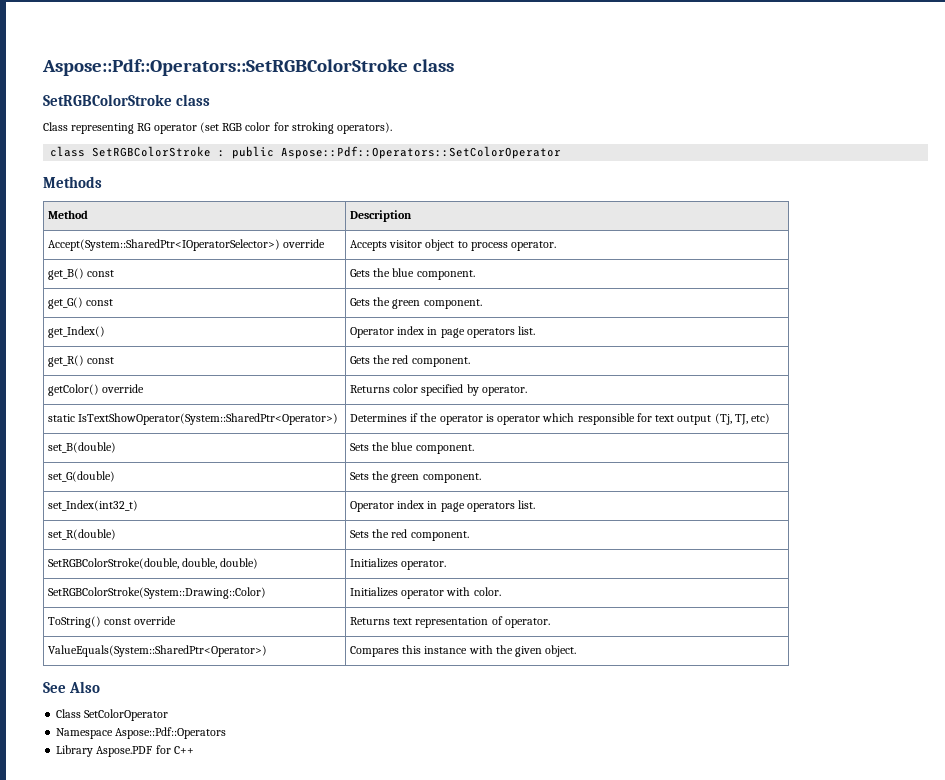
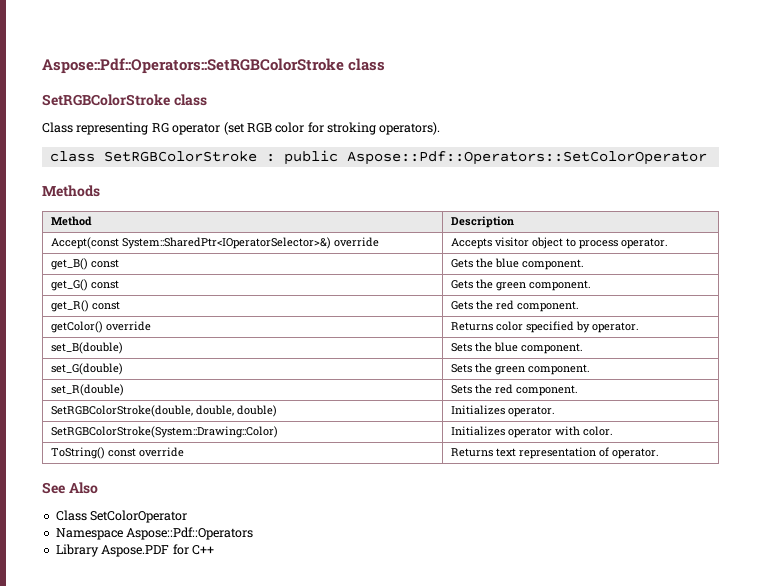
- Accept(System::SharedPtr<IOperatorSelector>) override | Accepts visitor object to process operator.
+ Accept(const System::SharedPtr<IOperatorSelector>&) override | Accepts visitor object to process operator.
- get_Index() | Operator index in page operators list.
- static IsTextShowOperator(System::SharedPtr<Operator>) | Determines if the operator is operator which responsible for text output (Tj, TJ, etc)
- set_Index(int32_t) | Operator index in page operators list.
- ValueEquals(System::SharedPtr<Operator>) | Compares this instance with the given object.

